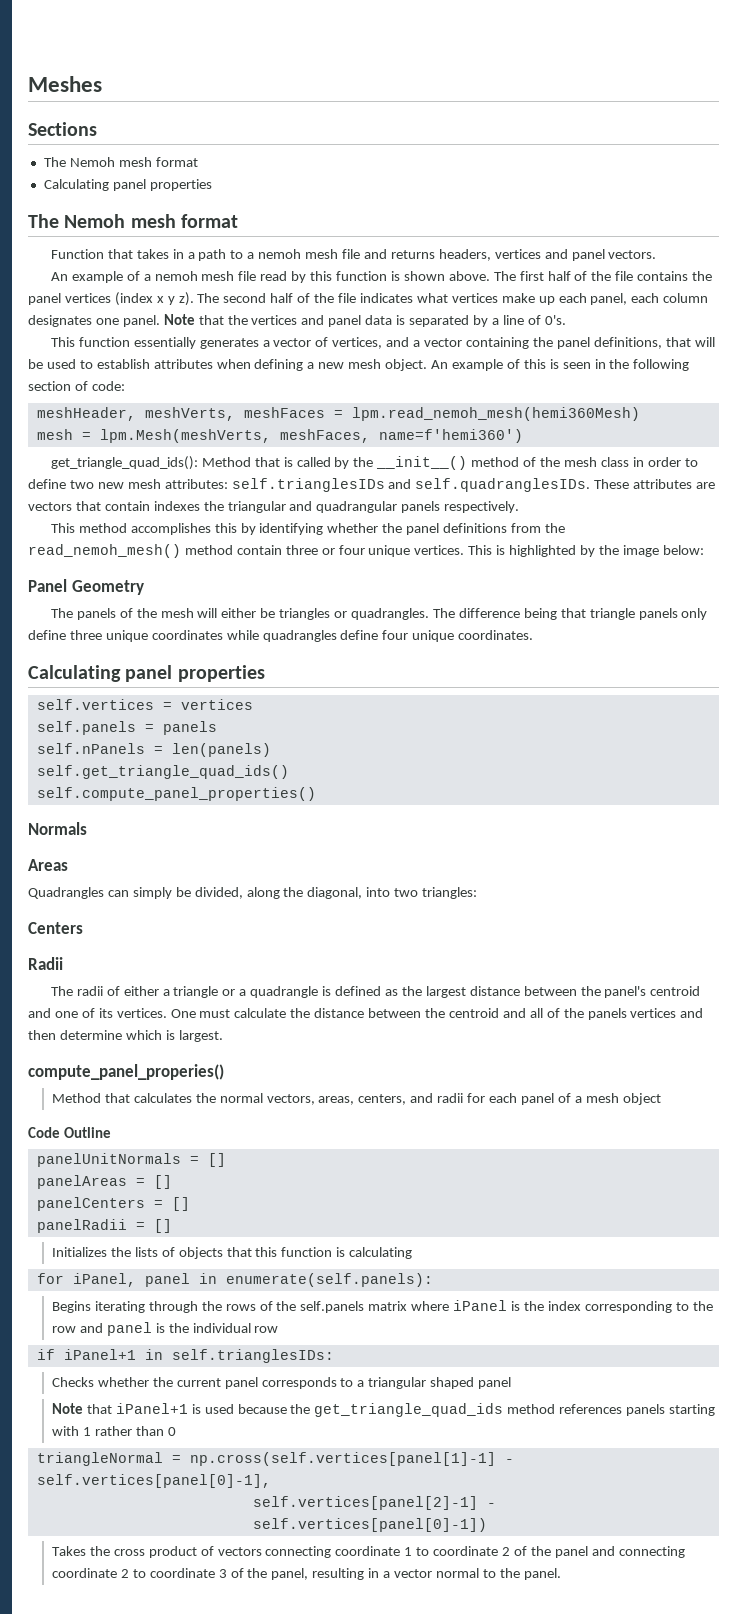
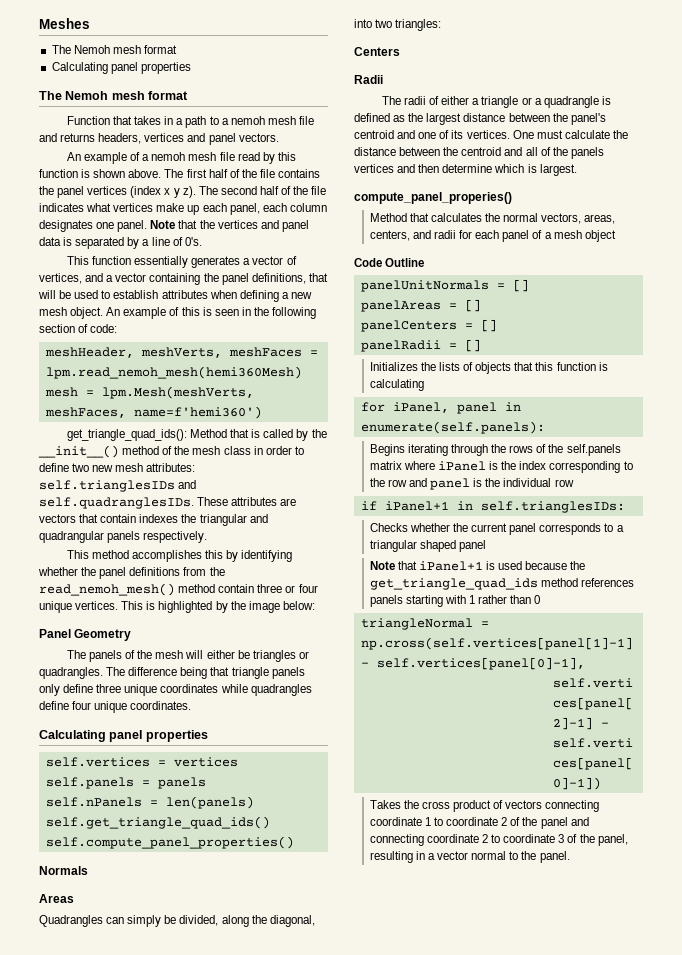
- Sections

